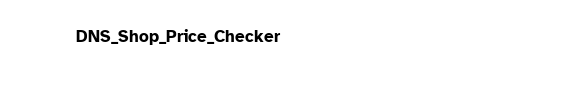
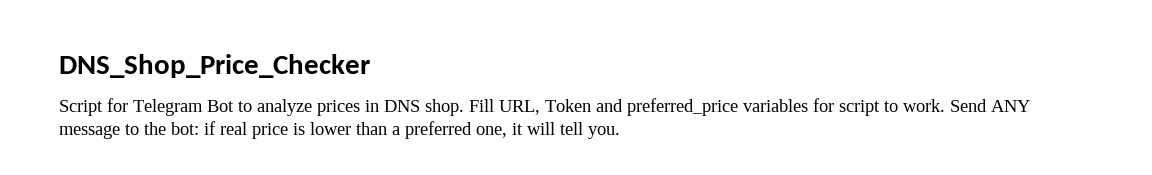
+ Script for Telegram Bot to analyze prices in DNS shop. Fill URL, Token and preferred_price variables for script to work. Send ANY message to the bot: if real price is lower than a preferred one, it will tell you.

